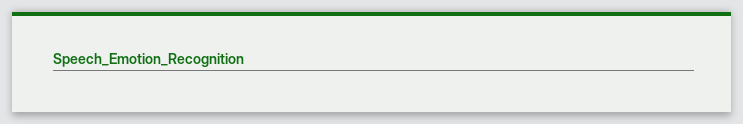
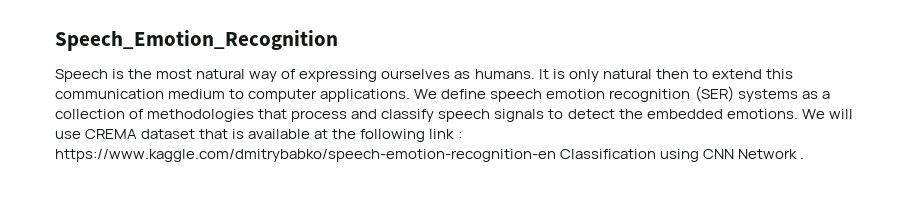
+ Speech is the most natural way of expressing ourselves as humans. It is only natural then to extend this communication medium to computer applications. We define speech emotion recognition (SER) systems as a collection of methodologies that process and classify speech signals to detect the embedded emotions. We will use CREMA dataset that is available at the following link : https://www.kaggle.com/dmitrybabko/speech-emotion-recognition-en Classification using CNN Network .

